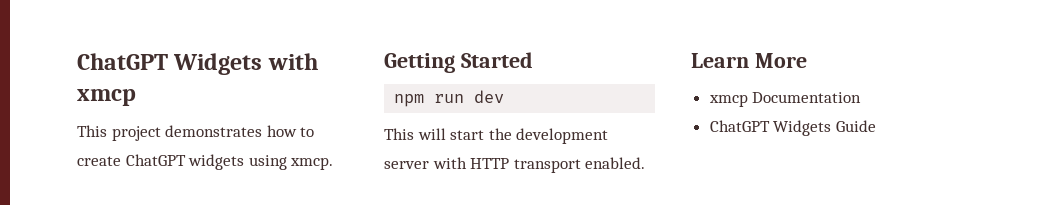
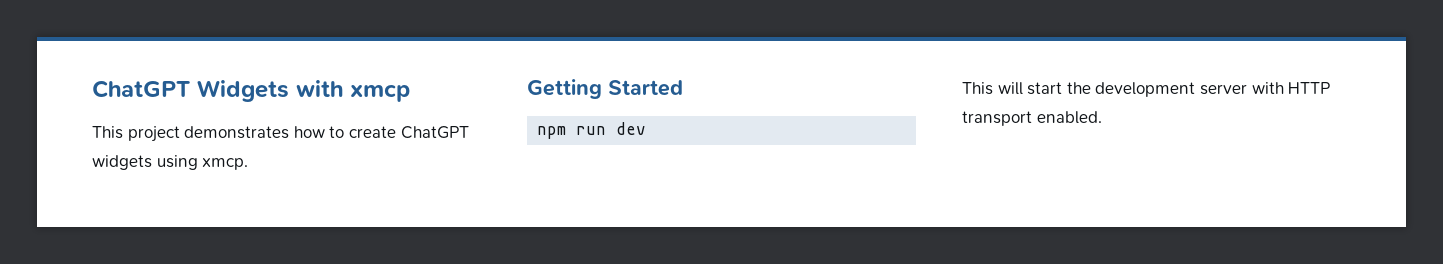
- Learn More
- xmcp Documentation
- ChatGPT Widgets Guide

